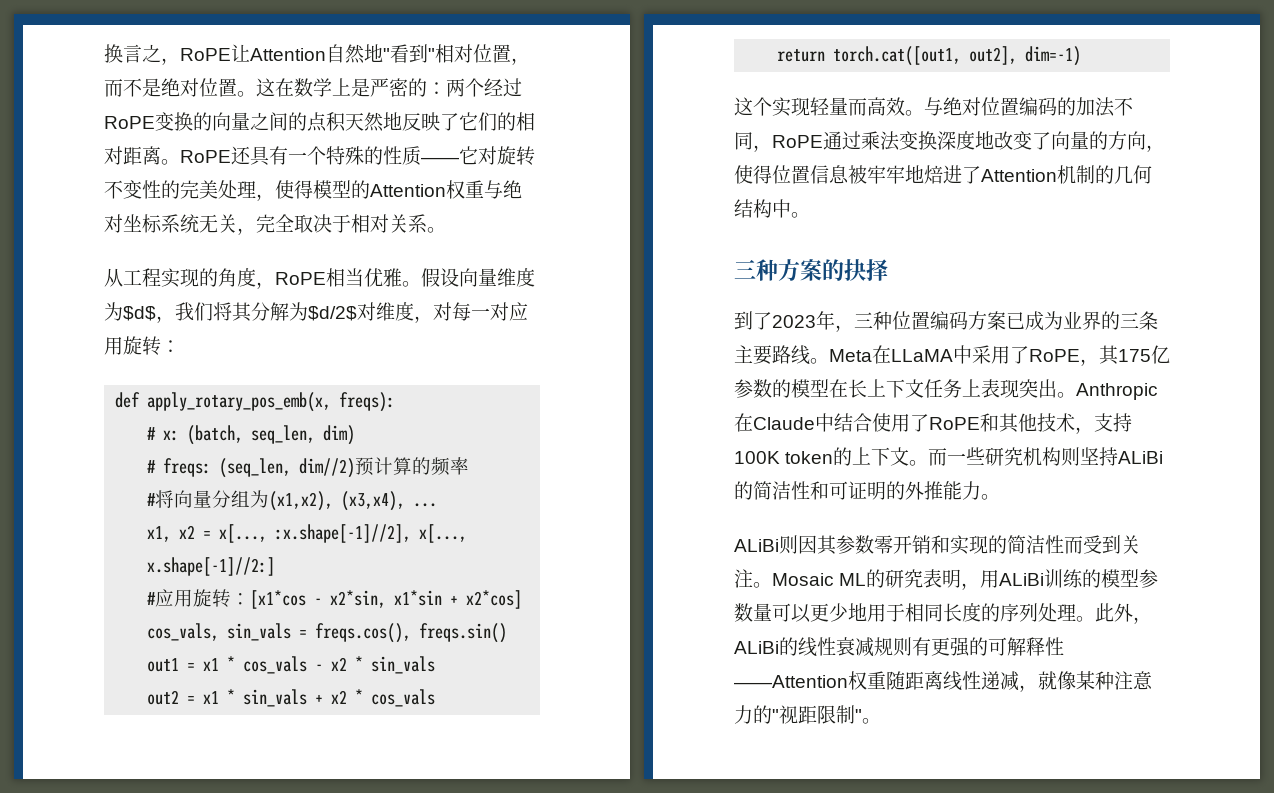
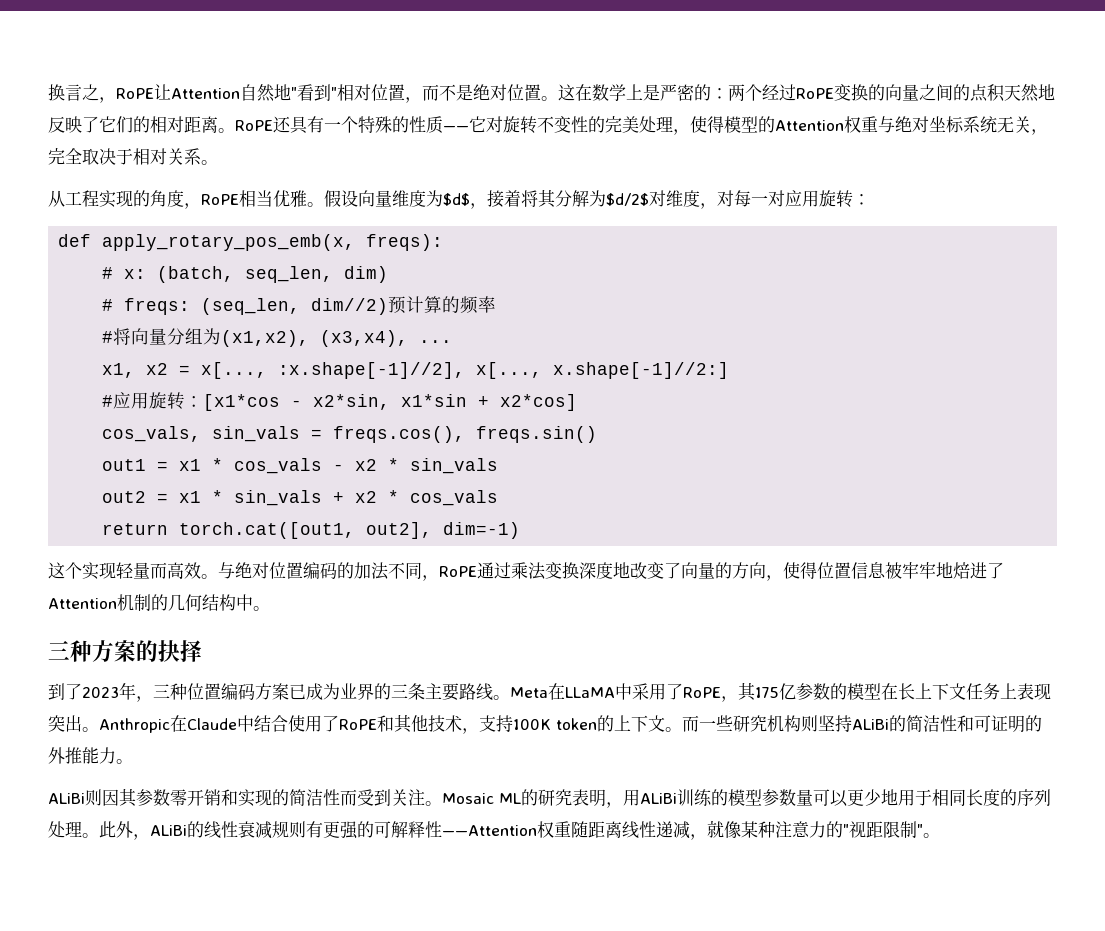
- 假设向量维度为$d$，我们将其分解为$d/2$对维度，对每一对应用旋转：
+ 假设向量维度为$d$，接着将其分解为$d/2$对维度，对每一对应用旋转：

